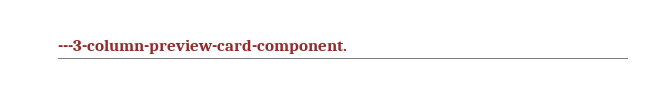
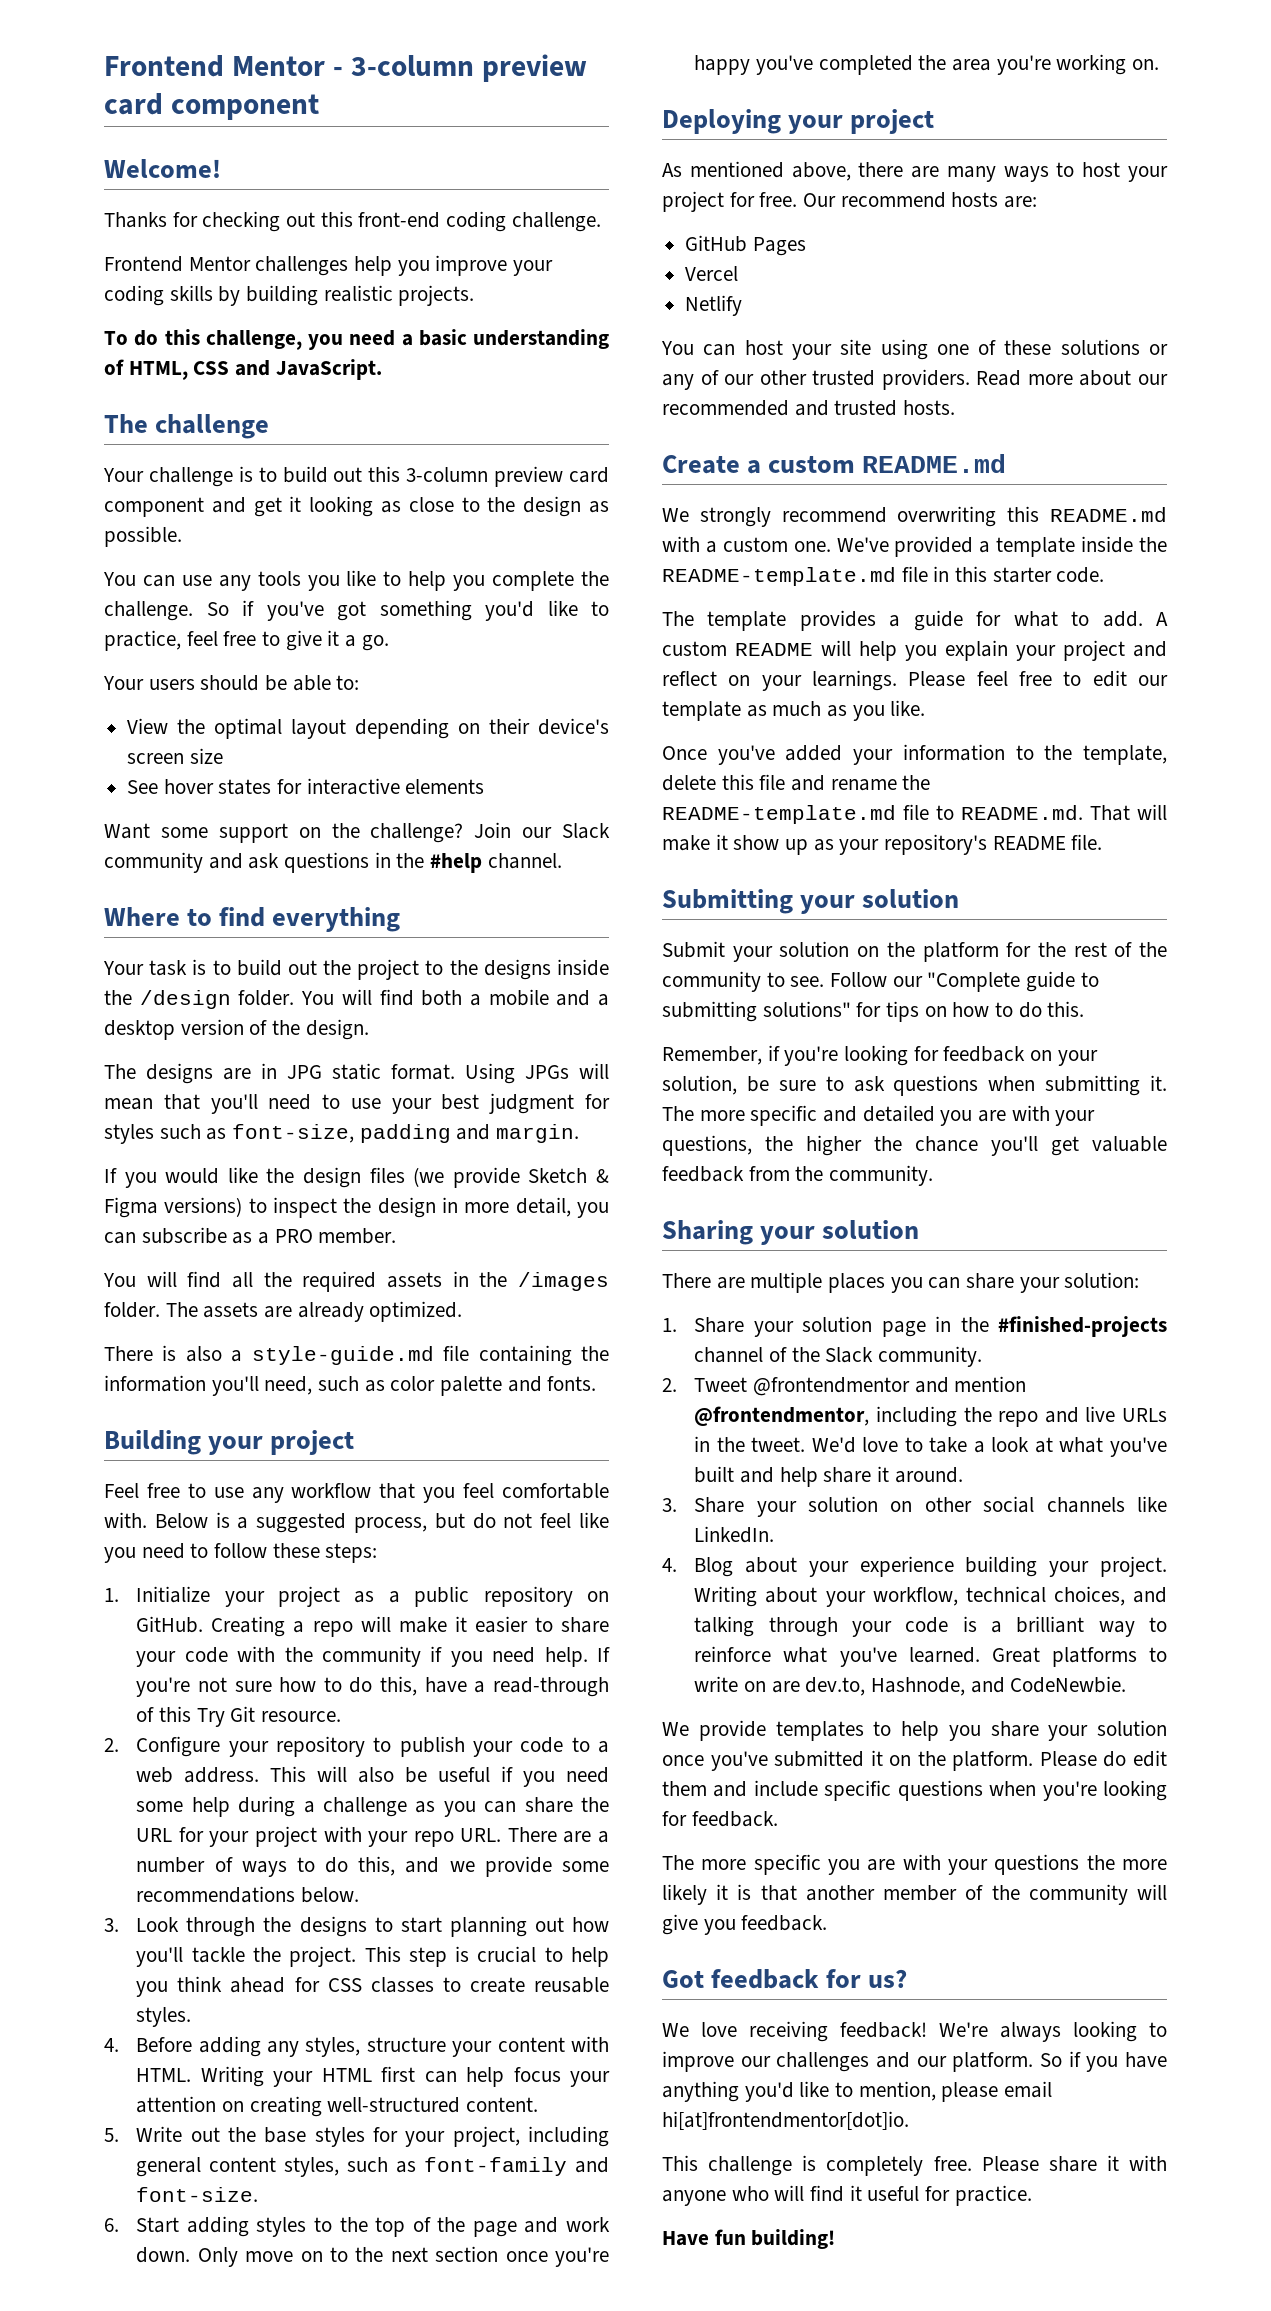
- ---3-column-preview-card-component.
+ Frontend Mentor - 3-column preview card component
+ Welcome!
+ Thanks for checking out this front-end coding challenge.
+ Frontend Mentor challenges help you improve your coding skills by building realistic projects.
+ To do this challenge, you need a basic understanding of HTML, CSS and JavaScript.
+ The challenge
+ Your challenge is to build out this 3-column preview card component and get it looking as close to the design as possible.
+ You can use any tools you like to help you complete the challenge. So if you've got something you'd like to practice, feel free to give it a go.
+ Your users should be able to:
+ View the optimal layout depending on their device's screen size
+ See hover states for interactive elements
+ Want some support on the challenge? Join our Slack community and ask questions in the #help channel.
+ Where to find everything
+ Your task is to build out the project to the designs inside the /design folder. You will find both a mobile and a desktop version of the design.
+ The designs are in JPG static format. Using JPGs will mean that you'll need to use your best judgment for styles such as font-size, padding and margin.
+ If you would like the design files (we provide Sketch & Figma versions) to inspect the design in more detail, you can subscribe as a PRO member.
+ You will find all the required assets in the /images folder. The assets are already optimized.
+ There is also a style-guide.md file containing the information you'll need, such as color palette and fonts.
+ Building your project
+ Feel free to use any workflow that you feel comfortable with. Below is a suggested process, but do not feel like you need to follow these steps:
+ 1. Initialize your project as a public repository on GitHub. Creating a repo will make it easier to share your code with the community if you need help. If you're not sure how to do this, have a read-through of this Try Git resource.
+ 2. Configure your repository to publish your code to a web address. This will also be useful if you need some help during a challenge as you can share the URL for your project with your repo URL. There are a number of ways to do this, and we provide some recommendations below.
+ 3. Look through the designs to start planning out how you'll tackle the project. This step is crucial to help you think ahead for CSS classes to create reusable styles.
+ 4. Before adding any styles, structure your content with HTML. Writing your HTML first can help focus your attention on creating well-structured content.
+ 5. Write out the base styles for your project, including general content styles, such as font-family and font-size.
+ 6. Start adding styles to the top of the page and work down. Only move on to the next section once you're happy you've completed the area you're working on.
+ Deploying your project
+ As mentioned above, there are many ways to host your project for free. Our recommend hosts are:
+ GitHub Pages
+ Vercel
+ Netlify
+ You can host your site using one of these solutions or any of our other trusted providers. Read more about our recommended and trusted hosts.
+ Create a custom README.md
+ We strongly recommend overwriting this README.md with a custom one. We've provided a template inside the README-template.md file in this starter code.
+ The template provides a guide for what to add. A custom README will help you explain your project and reflect on your learnings. Please feel free to edit our template as much as you like.
+ Once you've added your information to the template, delete this file and rename the README-template.md file to README.md. That will make it show up as your repository's README file.
+ Submitting your solution
+ Submit your solution on the platform for the rest of the community to see. Follow our "Complete guide to submitting solutions" for tips on how to do this.
+ Remember, if you're looking for feedback on your solution, be sure to ask questions when submitting it. The more specific and detailed you are with your questions, the higher the chance you'll get valuable feedback from the community.
+ Sharing your solution
+ There are multiple places you can share your solution:
+ 1. Share your solution page in the #finished-projects channel of the Slack community.
+ 2. Tweet @frontendmentor and mention @frontendmentor, including the repo and live URLs in the tweet. We'd love to take a look at what you've built and help share it around.
+ 3. Share your solution on other social channels like LinkedIn.
+ 4. Blog about your experience building your project. Writing about your workflow, technical choices, and talking through your code is a brilliant way to reinforce what you've learned. Great platforms to write on are dev.to, Hashnode, and CodeNewbie.
+ We provide templates to help you share your solution once you've submitted it on the platform. Please do edit them and include specific questions when you're looking for feedback.
+ The more specific you are with your questions the more likely it is that another member of the community will give you feedback.
+ Got feedback for us?
+ We love receiving feedback! We're always looking to improve our challenges and our platform. So if you have anything you'd like to mention, please email hi[at]frontendmentor[dot]io.
+ This challenge is completely free. Please share it with anyone who will find it useful for practice.
+ Have fun building!

